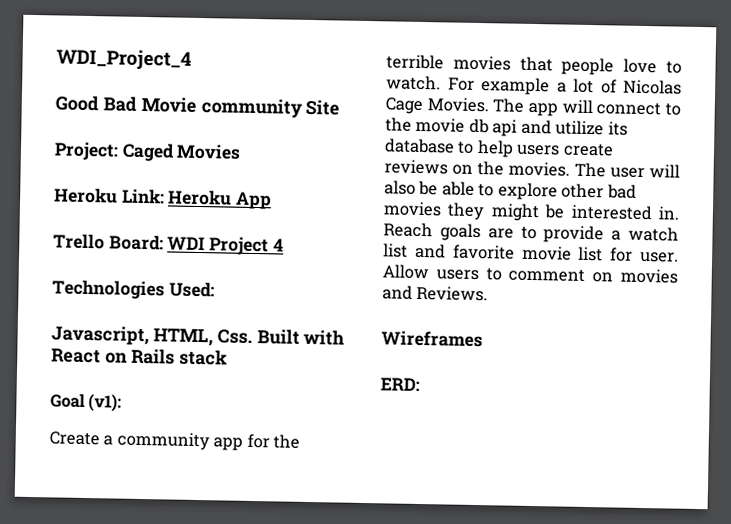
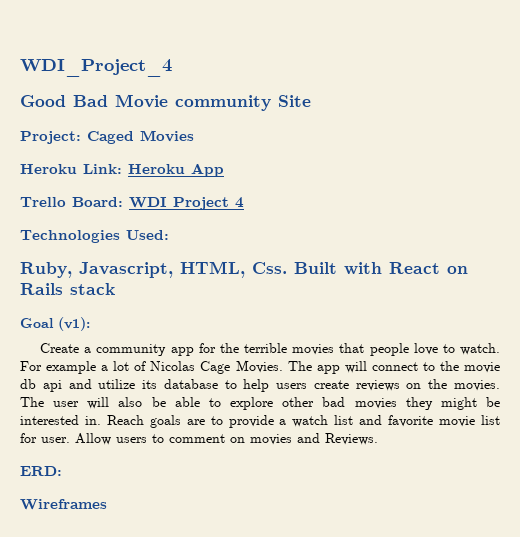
- Javascript, HTML, Css. Built with React on Rails stack
+ Ruby, Javascript, HTML, Css. Built with React on Rails stack
+ ERD:
- ERD:

